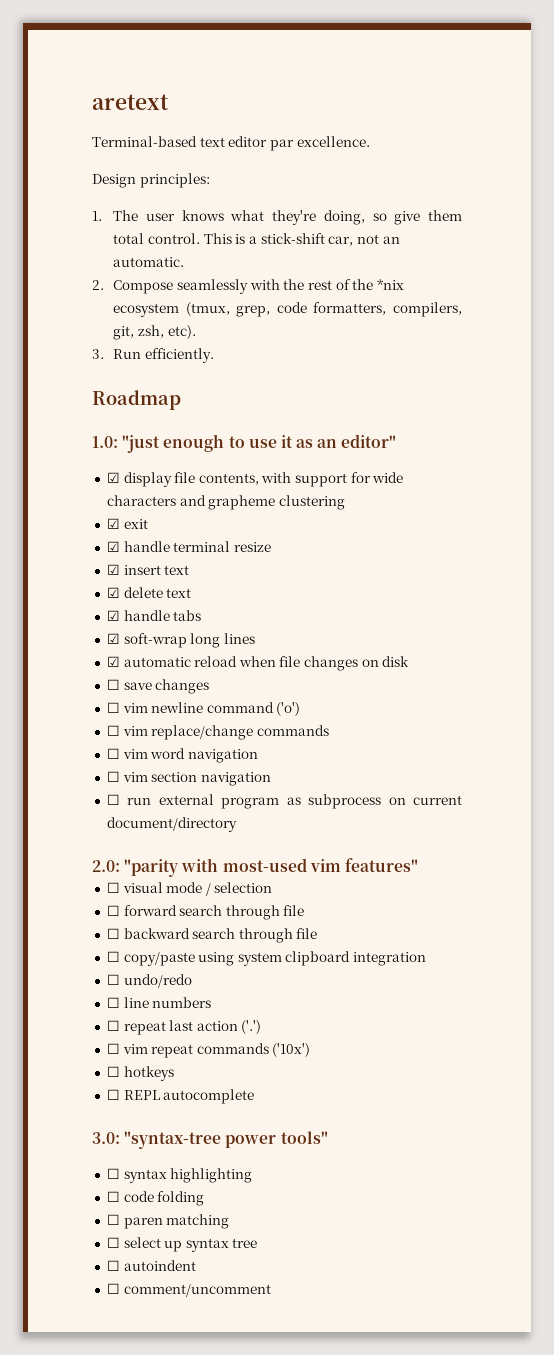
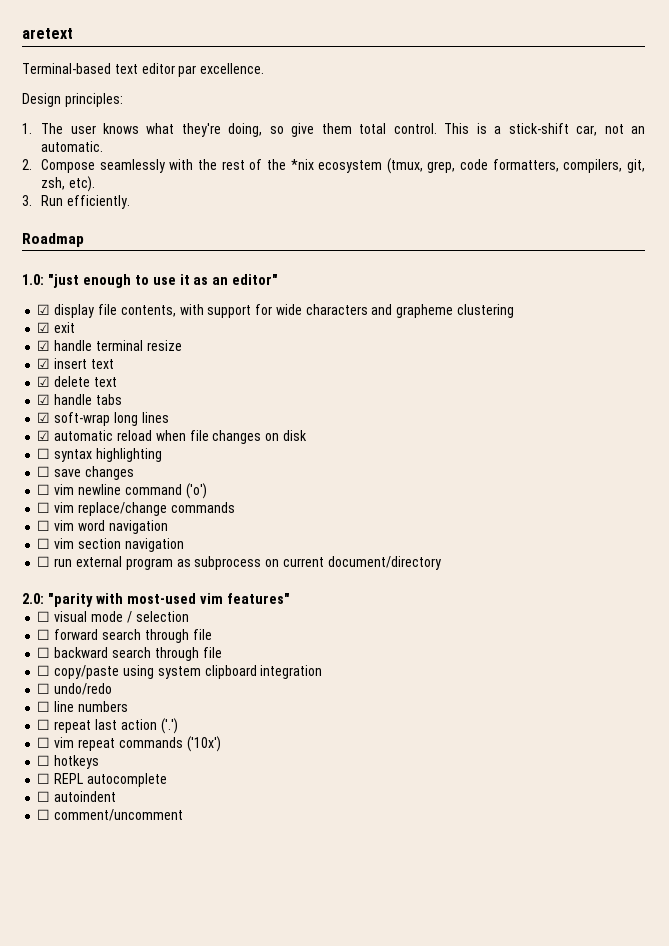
+ ☐ syntax highlighting
- 3.0: "syntax-tree power tools"
- ☐ syntax highlighting
- ☐ code folding
- ☐ paren matching
- ☐ select up syntax tree

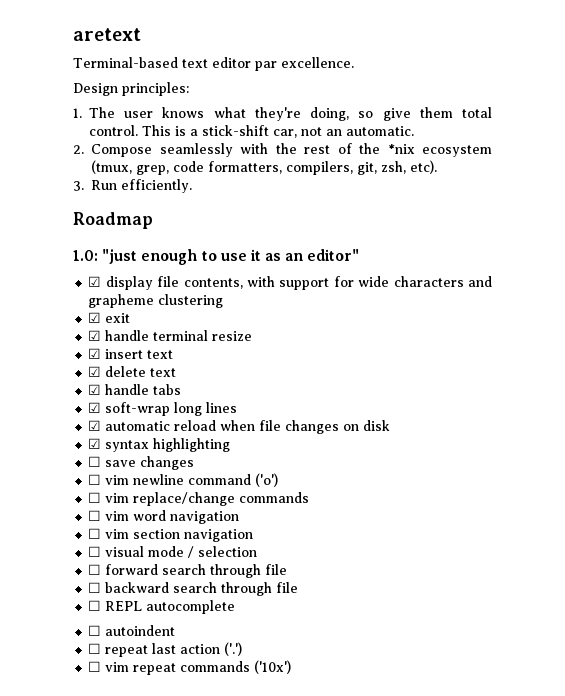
- ☐ syntax highlighting
+ ☑ syntax highlighting
- ☐ run external program as subprocess on current document/directory
- 2.0: "parity with most-used vim features"
- ☐ copy/paste using system clipboard integration
- ☐ undo/redo
- ☐ line numbers
+ ☐ REPL autocomplete
+ ☐ autoindent
- ☐ hotkeys
- ☐ REPL autocomplete
- ☐ autoindent
- ☐ comment/uncomment

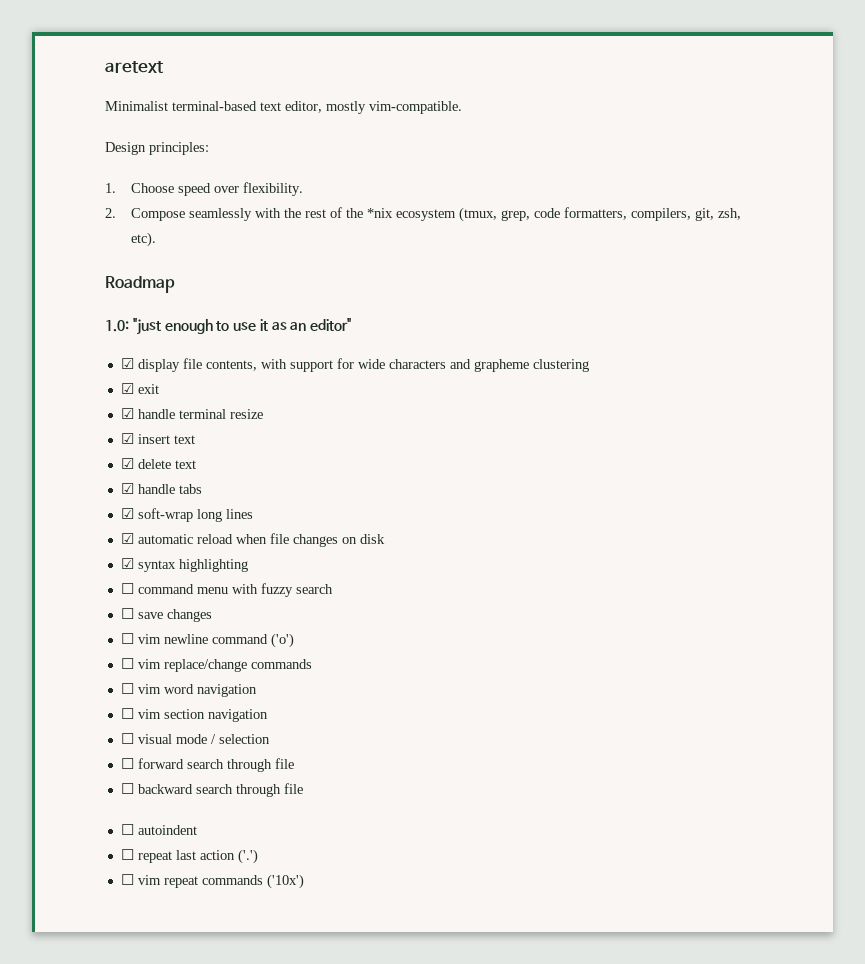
- Terminal-based text editor par excellence.
+ Minimalist terminal-based text editor, mostly vim-compatible.
  Design principles:
- 1. The user knows what they're doing, so give them total control. This is a stick-shift car, not an automatic.
+ 1. Choose speed over flexibility.
- 3. Run efficiently.
+ ☐ command menu with fuzzy search
- ☐ REPL autocomplete

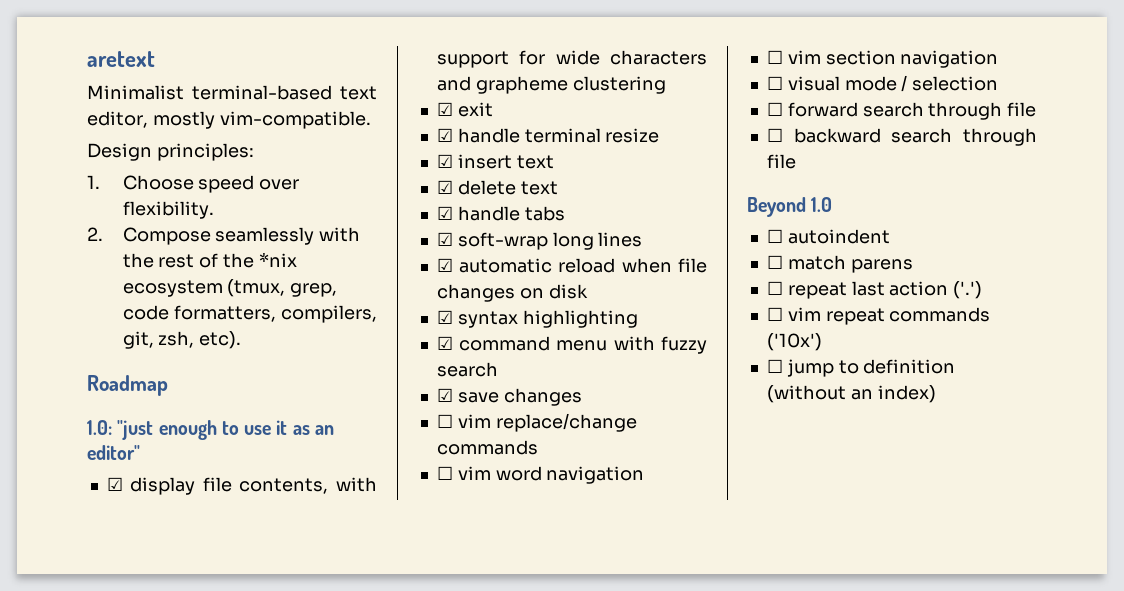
- ☐ command menu with fuzzy search
+ ☑ command menu with fuzzy search
- ☐ save changes
+ ☑ save changes
- ☐ vim newline command ('o')
+ Beyond 1.0
+ ☐ match parens
+ ☐ jump to definition (without an index)

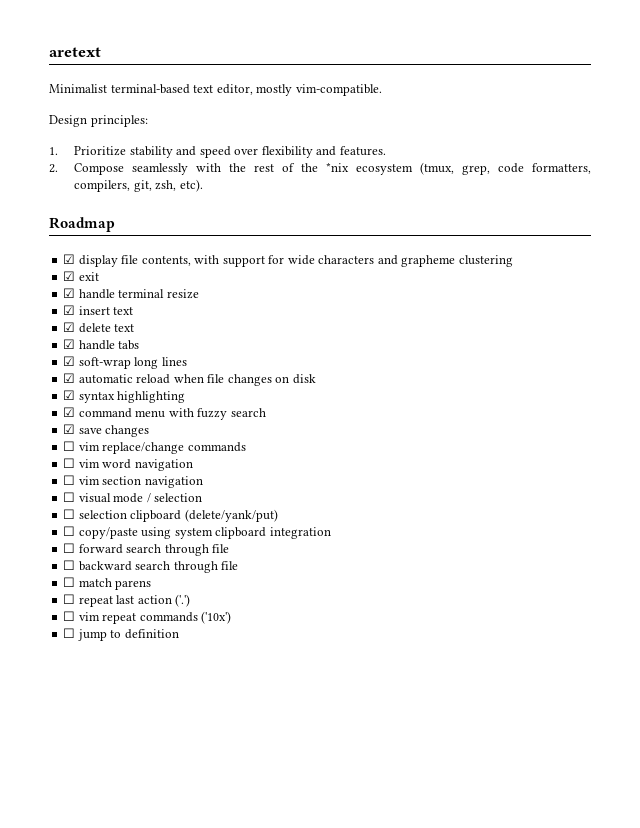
- 1. Choose speed over flexibility.
+ 1. Prioritize stability and speed over flexibility and features.
- 1.0: "just enough to use it as an editor"
+ ☐ selection clipboard (delete/yank/put)
+ ☐ copy/paste using system clipboard integration
- Beyond 1.0
- ☐ autoindent
- ☐ jump to definition (without an index)
+ ☐ jump to definition

